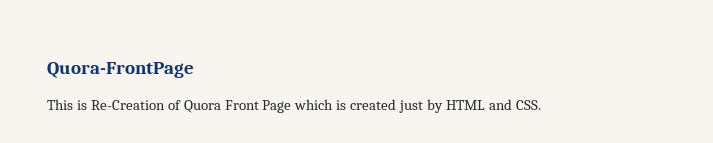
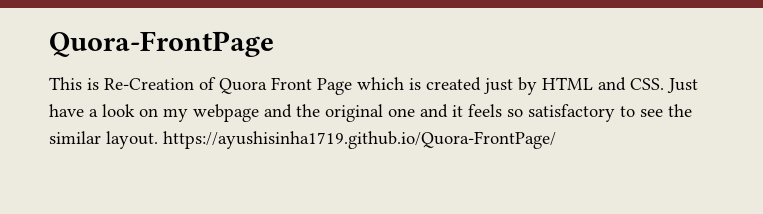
- This is Re-Creation of Quora Front Page which is created just by HTML and CSS.
+ This is Re-Creation of Quora Front Page which is created just by HTML and CSS. Just have a look on my webpage and the original one and it feels so satisfactory to see the similar layout. https://ayushisinha1719.github.io/Quora-FrontPage/

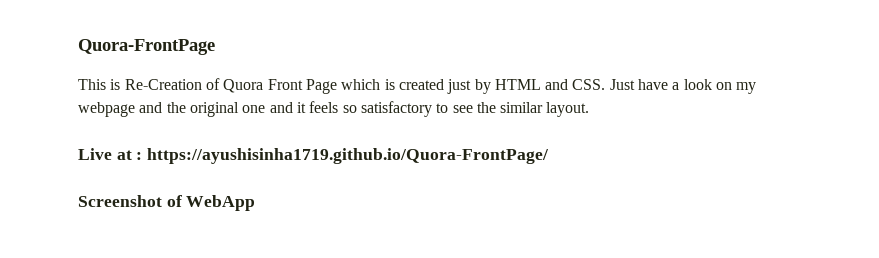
- This is Re-Creation of Quora Front Page which is created just by HTML and CSS. Just have a look on my webpage and the original one and it feels so satisfactory to see the similar layout. https://ayushisinha1719.github.io/Quora-FrontPage/
+ This is Re-Creation of Quora Front Page which is created just by HTML and CSS. Just have a look on my webpage and the original one and it feels so satisfactory to see the similar layout.
+ Live at : https://ayushisinha1719.github.io/Quora-FrontPage/
+ Screenshot of WebApp

